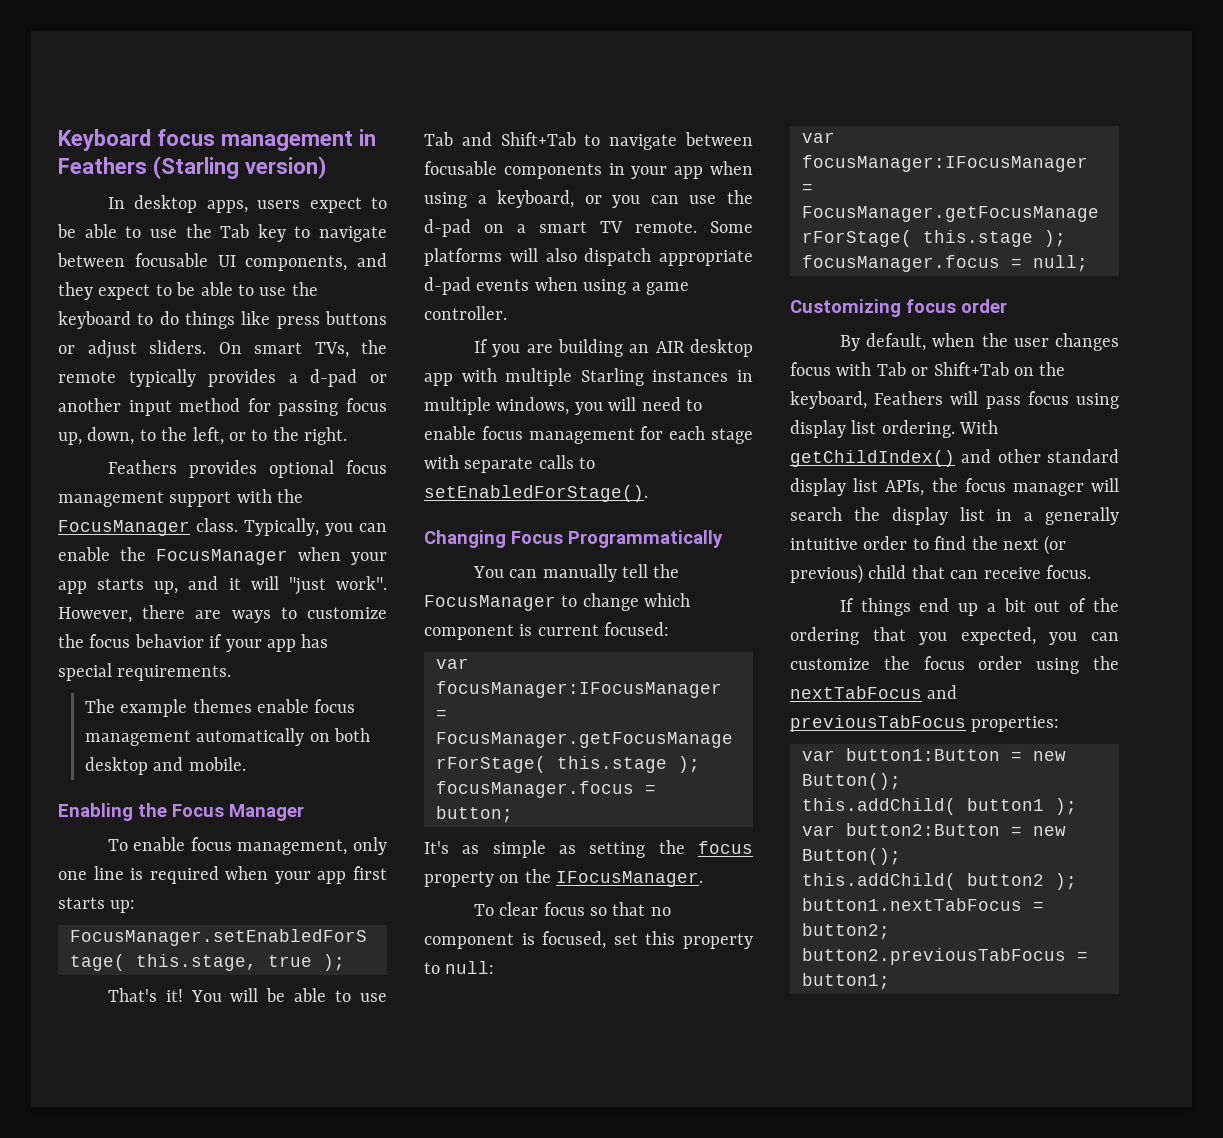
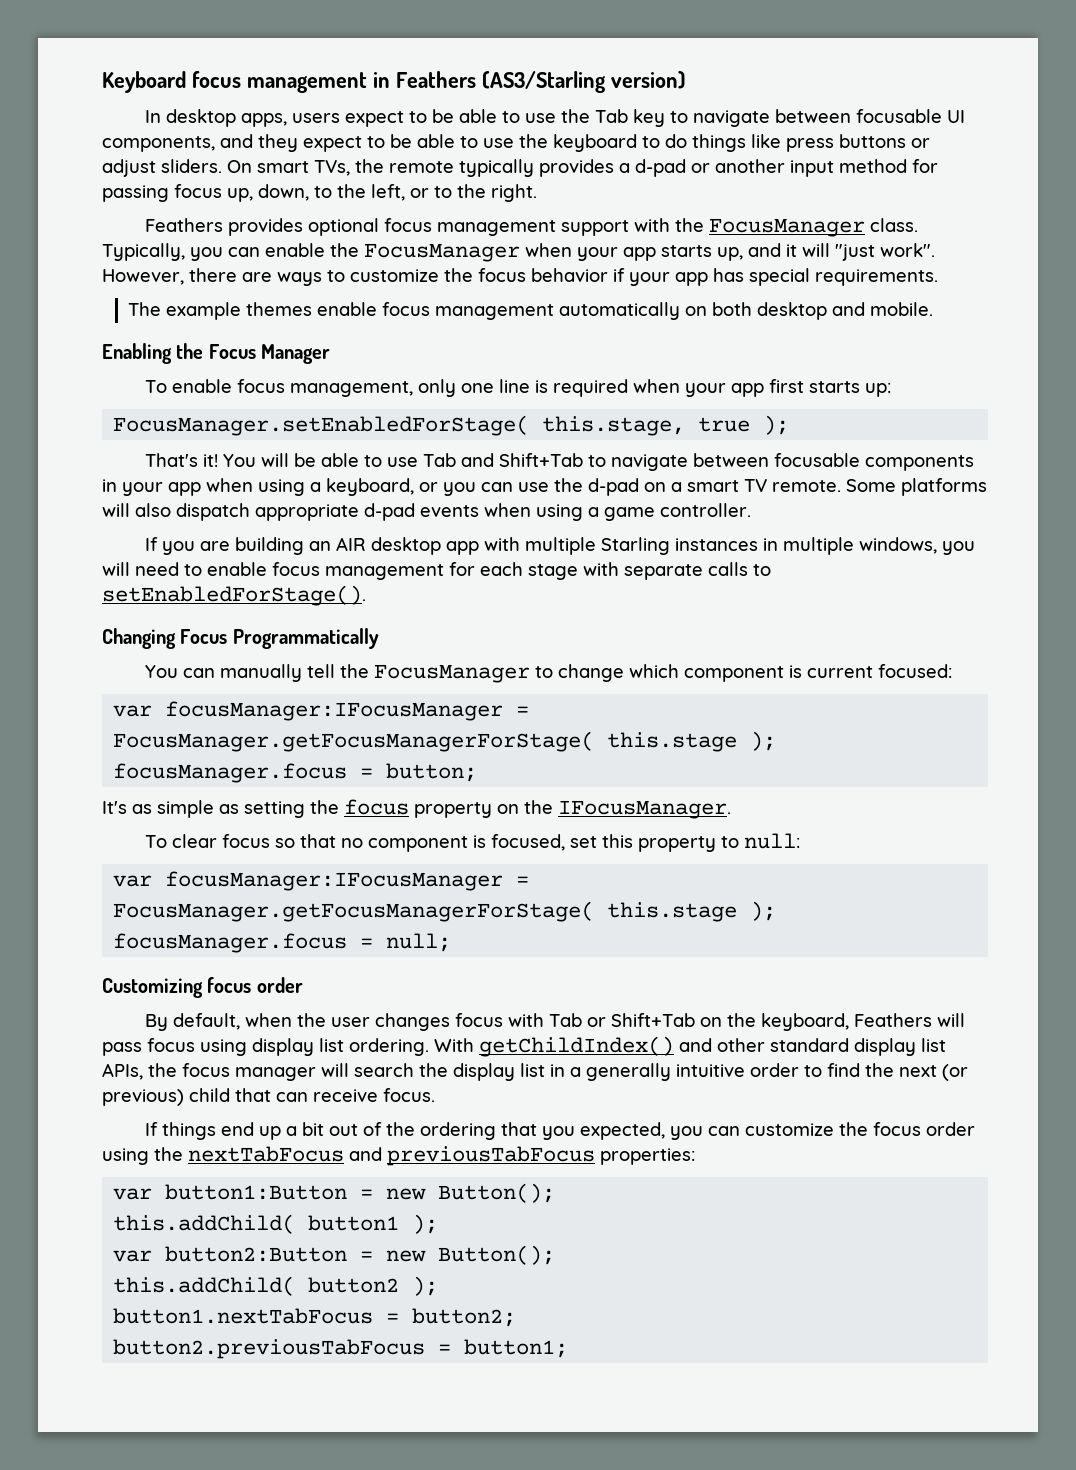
- Keyboard focus management in Feathers (Starling version)
+ Keyboard focus management in Feathers (AS3/Starling version)

